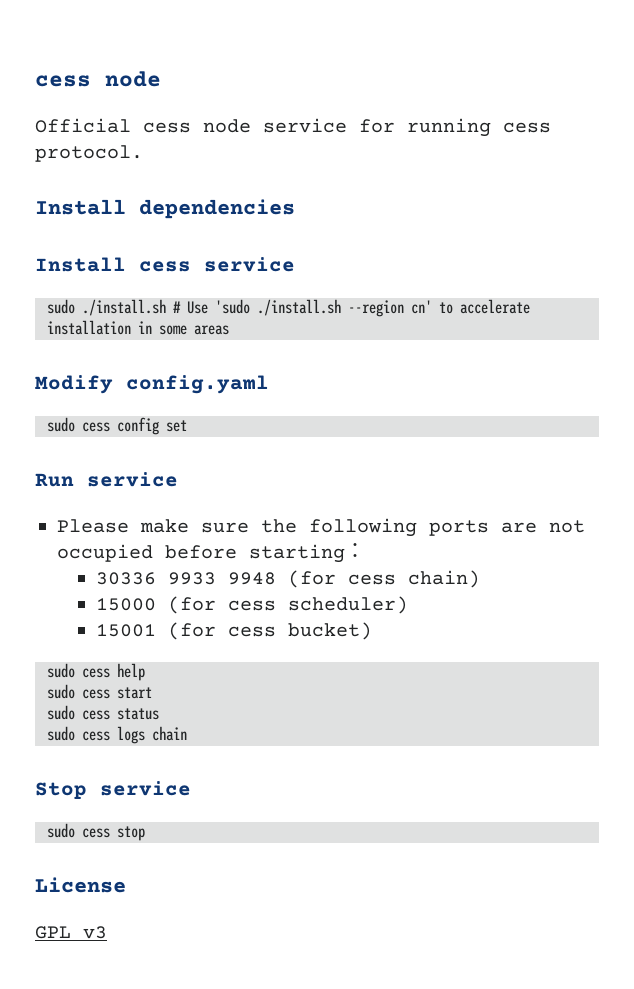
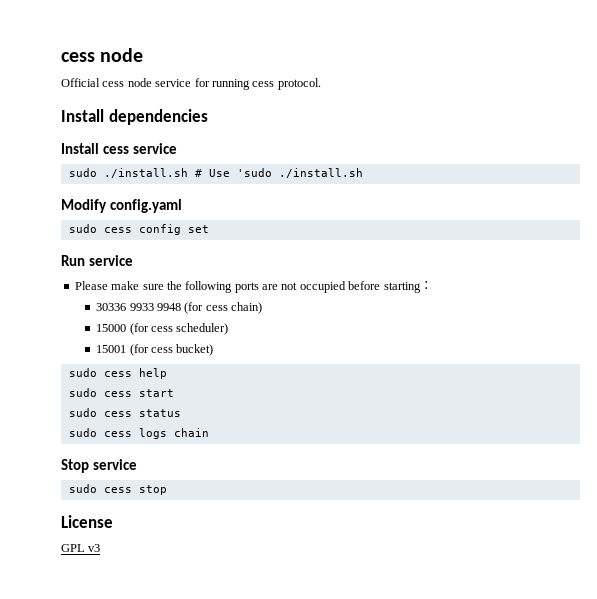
- sudo ./install.sh # Use 'sudo ./install.sh --region cn' to accelerate installation in some areas
+ sudo ./install.sh # Use 'sudo ./install.sh

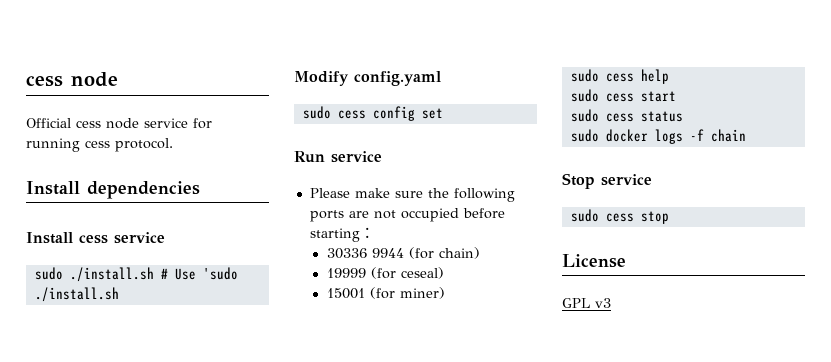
- 30336 9933 9948 (for cess chain)
- 15000 (for cess scheduler)
+ 30336 9944 (for chain)
+ 19999 (for ceseal)
- 15001 (for cess bucket)
+ 15001 (for miner)
- sudo cess logs chain
+ sudo docker logs -f chain

